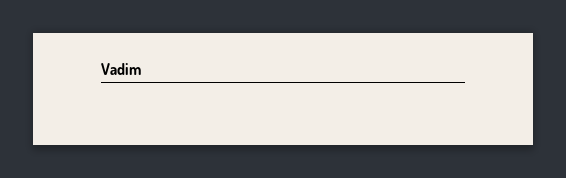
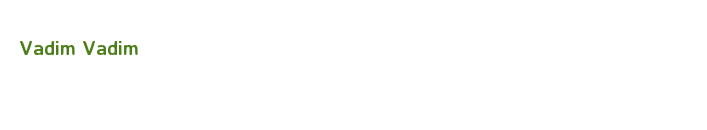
- Vadim
+ Vadim Vadim

